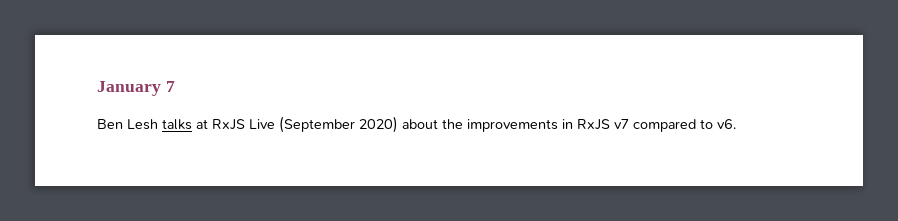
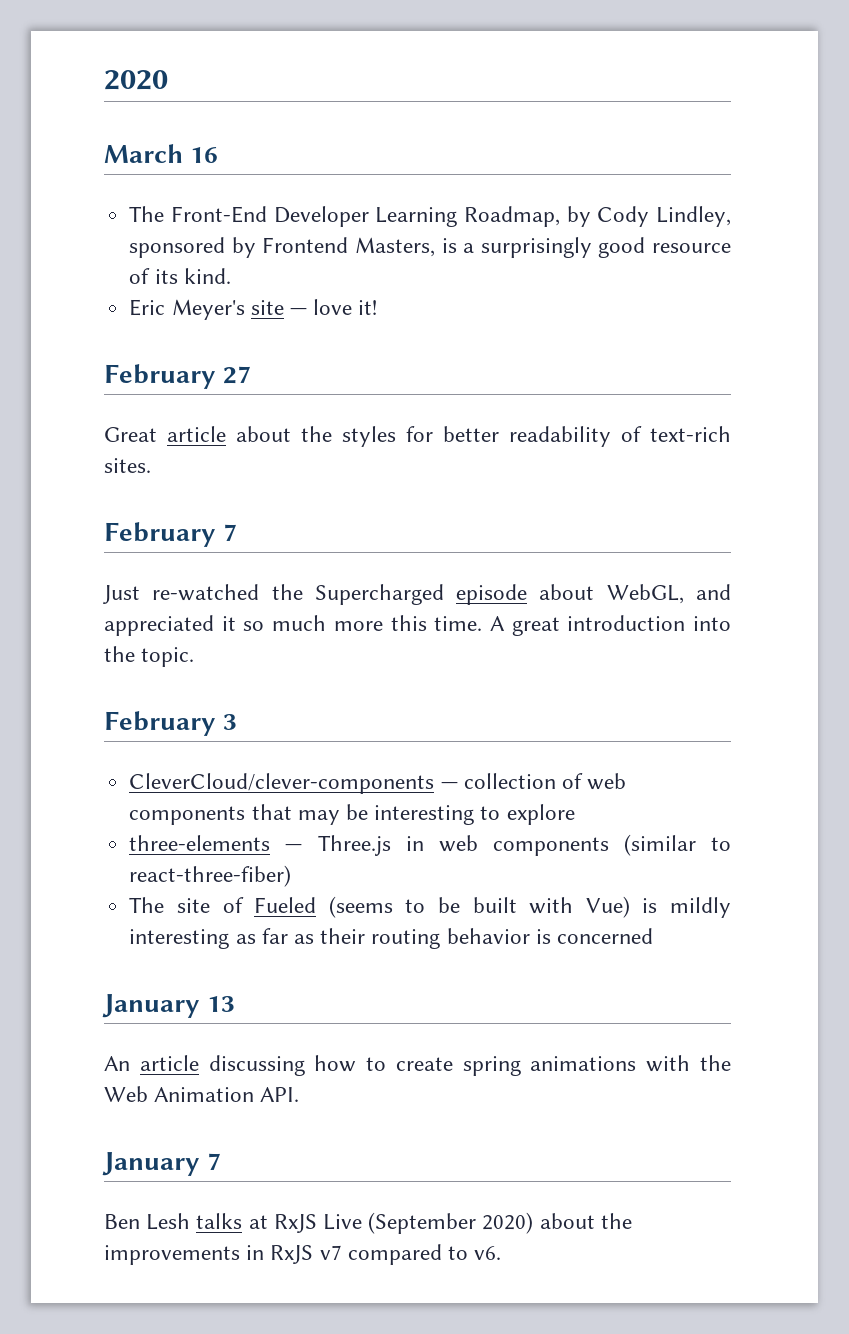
+ 2020
+ March 16
+ The Front-End Developer Learning Roadmap, by Cody Lindley, sponsored by Frontend Masters, is a surprisingly good resource of its kind.
+ Eric Meyer's site — love it!
+ February 27
+ Great article about the styles for better readability of text-rich sites.
+ February 7
+ Just re-watched the Supercharged episode about WebGL, and appreciated it so much more this time. A great introduction into the topic.
+ February 3
+ CleverCloud/clever-components — collection of web components that may be interesting to explore
+ three-elements — Three.js in web components (similar to react-three-fiber)
+ The site of Fueled (seems to be built with Vue) is mildly interesting as far as their routing behavior is concerned
+ January 13
+ An article discussing how to create spring animations with the Web Animation API.

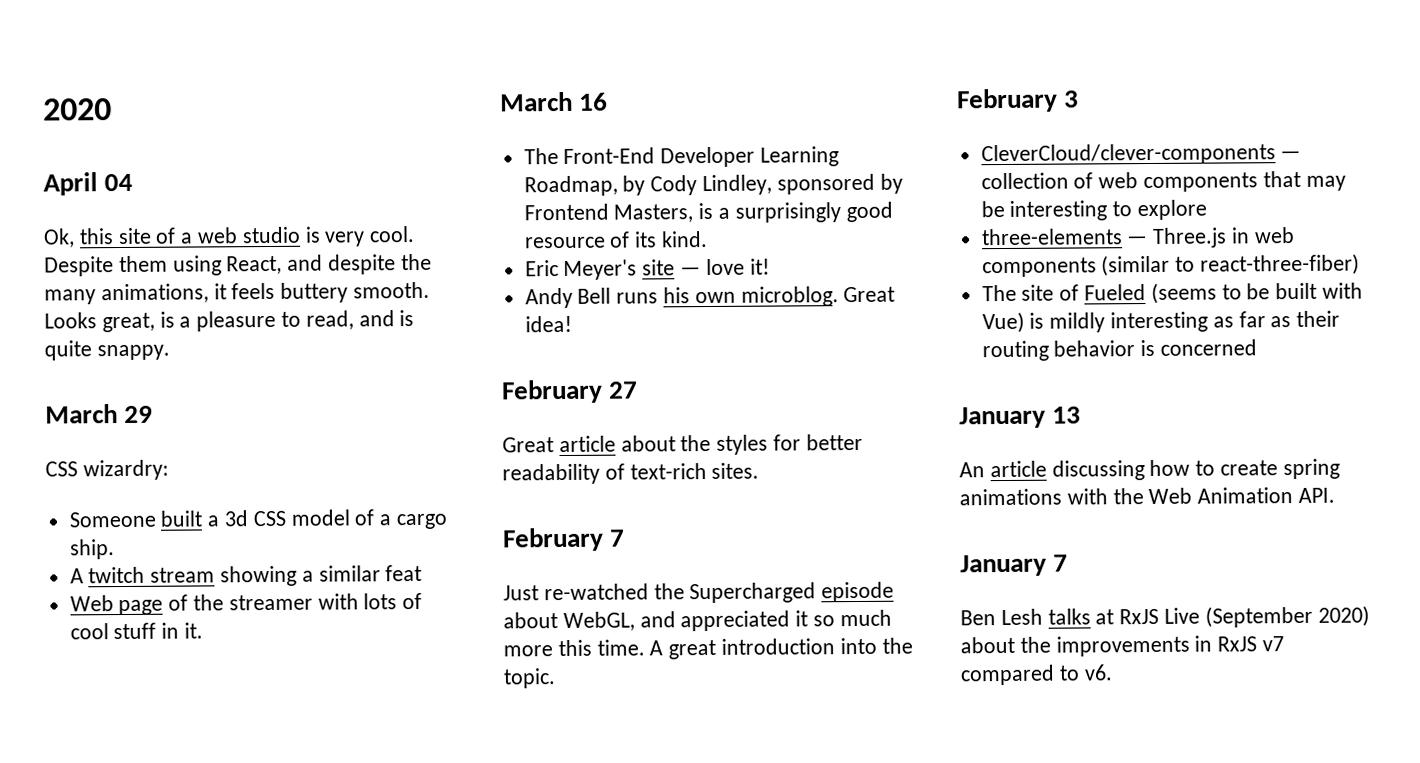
+ April 04
+ Ok, this site of a web studio is very cool. Despite them using React, and despite the many animations, it feels buttery smooth. Looks great, is a pleasure to read, and is quite snappy.
+ March 29
+ CSS wizardry:
+ Someone built a 3d CSS model of a cargo ship.
+ A twitch stream showing a similar feat
+ Web page of the streamer with lots of cool stuff in it.
+ Andy Bell runs his own microblog. Great idea!

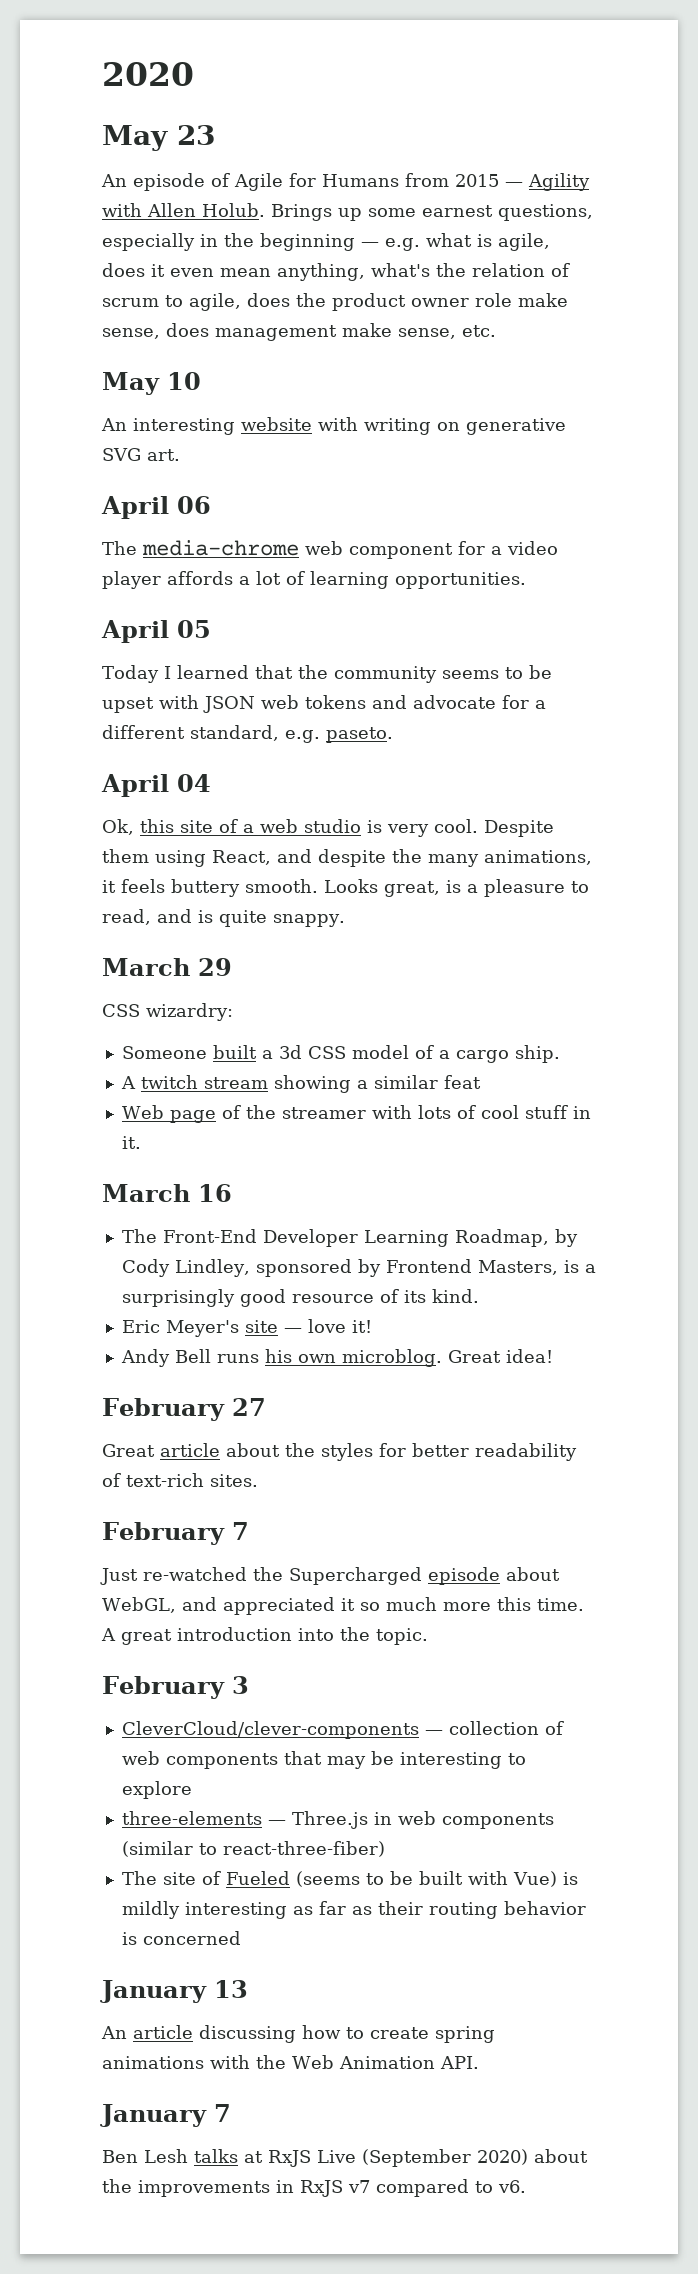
+ May 23
+ An episode of Agile for Humans from 2015 — Agility with Allen Holub. Brings up some earnest questions, especially in the beginning — e.g. what is agile, does it even mean anything, what's the relation of scrum to agile, does the product owner role make sense, does management make sense, etc.
+ May 10
+ An interesting website with writing on generative SVG art.
+ April 06
+ The media-chrome web component for a video player affords a lot of learning opportunities.
+ April 05
+ Today I learned that the community seems to be upset with JSON web tokens and advocate for a different standard, e.g. paseto.

